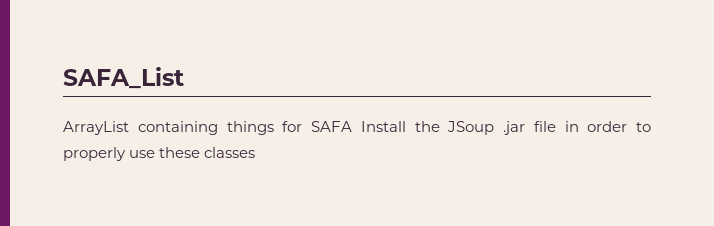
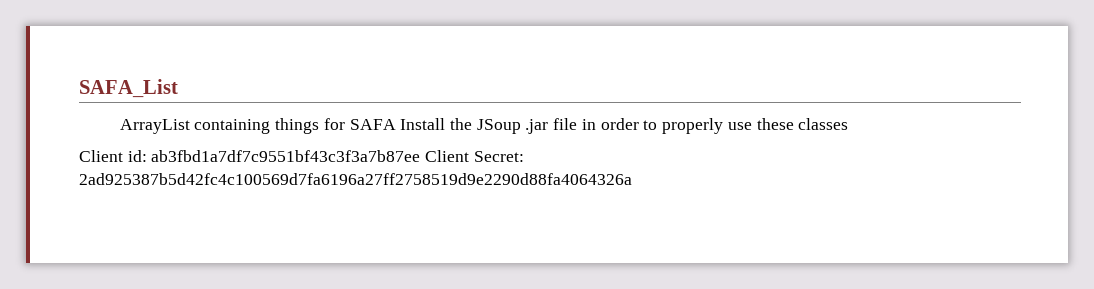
+ Client id: ab3fbd1a7df7c9551bf43c3f3a7b87ee Client Secret: 2ad925387b5d42fc4c100569d7fa6196a27ff2758519d9e2290d88fa4064326a

